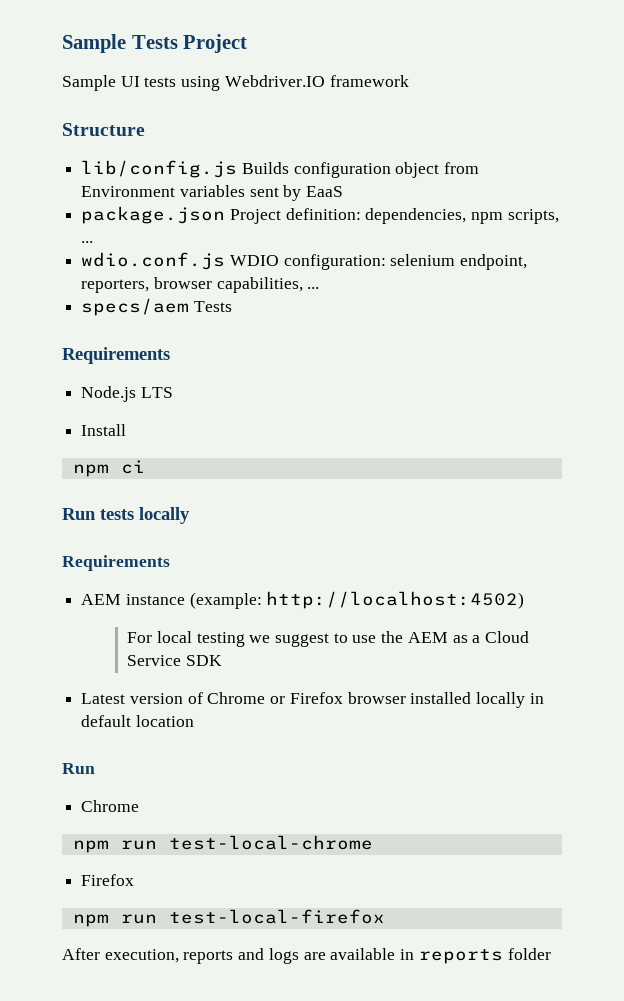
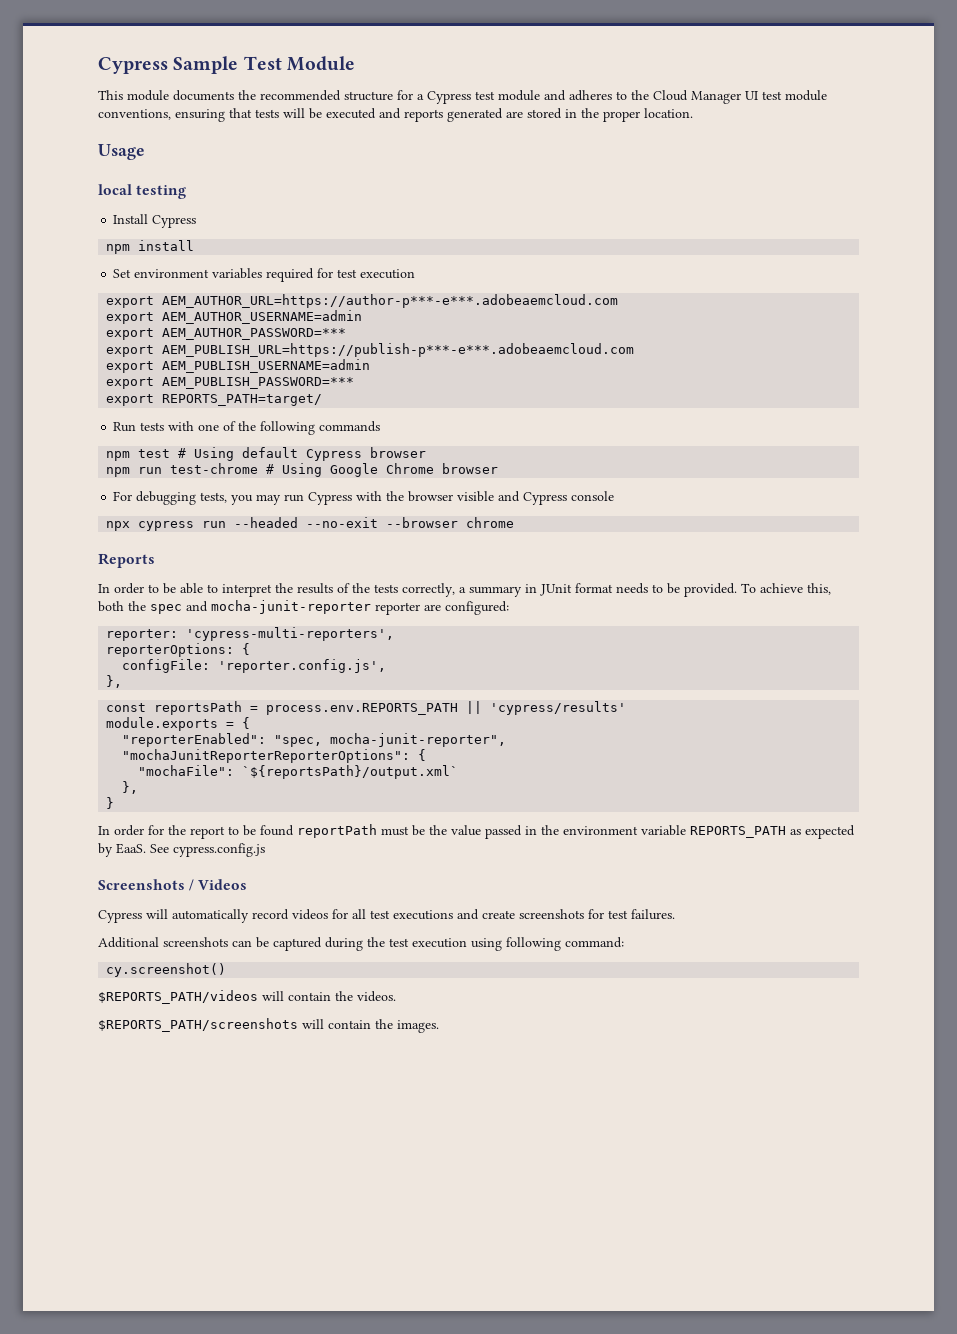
- Sample Tests Project
- Sample UI tests using Webdriver.IO framework
- Structure
- lib/config.js Builds configuration object from Environment variables sent by EaaS
- package.json Project definition: dependencies, npm scripts, ...
- wdio.conf.js WDIO configuration: selenium endpoint, reporters, browser capabilities, ...
- specs/aem Tests
- Requirements
- Node.js LTS
+ Cypress Sample Test Module
+ This module documents the recommended structure for a Cypress test module and adheres to the Cloud Manager UI test module conventions, ensuring that tests will be executed and reports generated are stored in the proper location.
+ Usage
+ local testing
- Install
- npm ci
- Run tests locally
- Requirements
- AEM instance (example: http://localhost:4502)
- For local testing we suggest to use the AEM as a Cloud Service SDK
- Latest version of Chrome or Firefox browser installed locally in default location
- Run
- Chrome
- npm run test-local-chrome
- Firefox
- npm run test-local-firefox
- After execution, reports and logs are available in reports folder
+ Install Cypress
+ npm install
+ Set environment variables required for test execution
+ export AEM_AUTHOR_URL=https://author-p***-e***.adobeaemcloud.com
+ export AEM_AUTHOR_USERNAME=admin
+ export AEM_AUTHOR_PASSWORD=***
+ export AEM_PUBLISH_URL=https://publish-p***-e***.adobeaemcloud.com
+ export AEM_PUBLISH_USERNAME=admin
+ export AEM_PUBLISH_PASSWORD=***
+ export REPORTS_PATH=target/
+ Run tests with one of the following commands
+ npm test # Using default Cypress browser
+ npm run test-chrome # Using Google Chrome browser
+ For debugging tests, you may run Cypress with the browser visible and Cypress console
+ npx cypress run --headed --no-exit --browser chrome
+ Reports
+ In order to be able to interpret the results of the tests correctly, a summary in JUnit format needs to be provided. To achieve this, both the spec and mocha-junit-reporter reporter are configured:
+ reporter: 'cypress-multi-reporters',
+ reporterOptions: {
+ configFile: 'reporter.config.js',
+ },
+ const reportsPath = process.env.REPORTS_PATH || 'cypress/results'
+ module.exports = {
+ "reporterEnabled": "spec, mocha-junit-reporter",
+ "mochaJunitReporterReporterOptions": {
+ "mochaFile": `${reportsPath}/output.xml`
+ },
+ }
+ In order for the report to be found reportPath must be the value passed in the environment variable REPORTS_PATH as expected by EaaS. See cypress.config.js
+ Screenshots / Videos
+ Cypress will automatically record videos for all test executions and create screenshots for test failures.
+ Additional screenshots can be captured during the test execution using following command:
+ cy.screenshot()
+ $REPORTS_PATH/videos will contain the videos.
+ $REPORTS_PATH/screenshots will contain the images.

